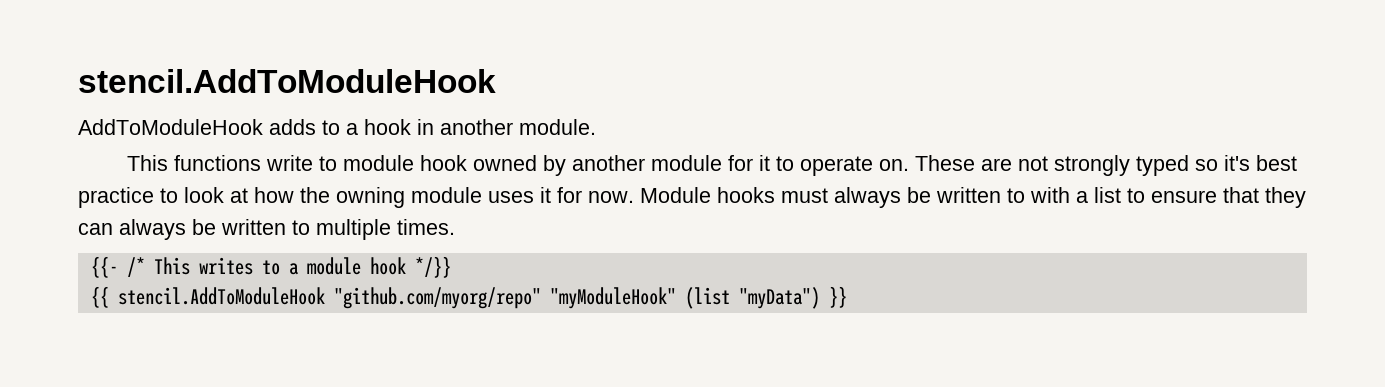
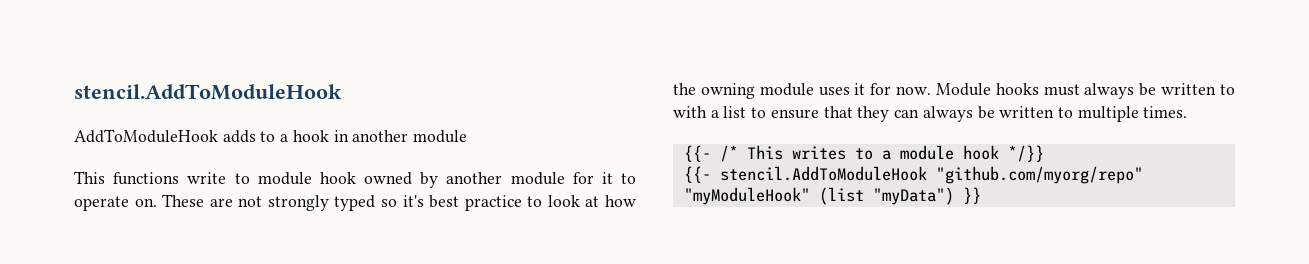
- AddToModuleHook adds to a hook in another module.
+ AddToModuleHook adds to a hook in another module
- {{ stencil.AddToModuleHook "github.com/myorg/repo" "myModuleHook" (list "myData") }}
+ {{- stencil.AddToModuleHook "github.com/myorg/repo" "myModuleHook" (list "myData") }}

